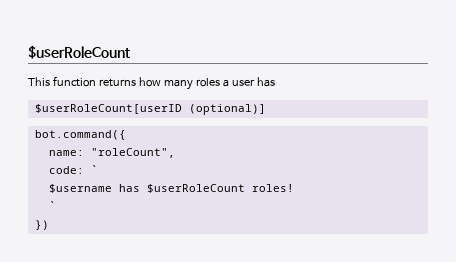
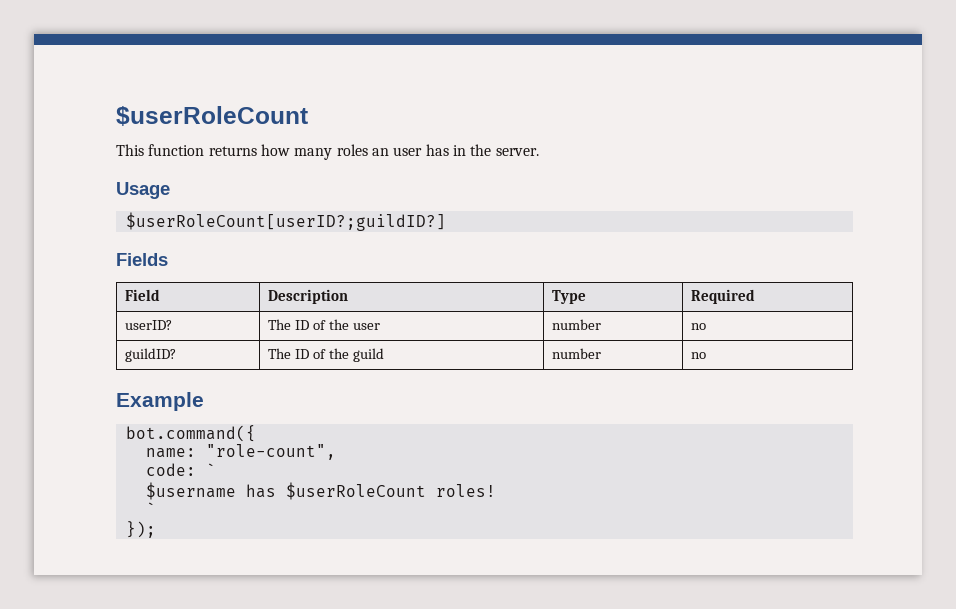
- This function returns how many roles a user has
- $userRoleCount[userID (optional)]
+ This function returns how many roles an user has in the server.
+ Usage
+ $userRoleCount[userID?;guildID?]
+ Fields
+ Field | Description | Type | Required
+ userID? | The ID of the user | number | no
+ guildID? | The ID of the guild | number | no
+ Example
- name: "roleCount",
+ name: "role-count",
- })
+ });

